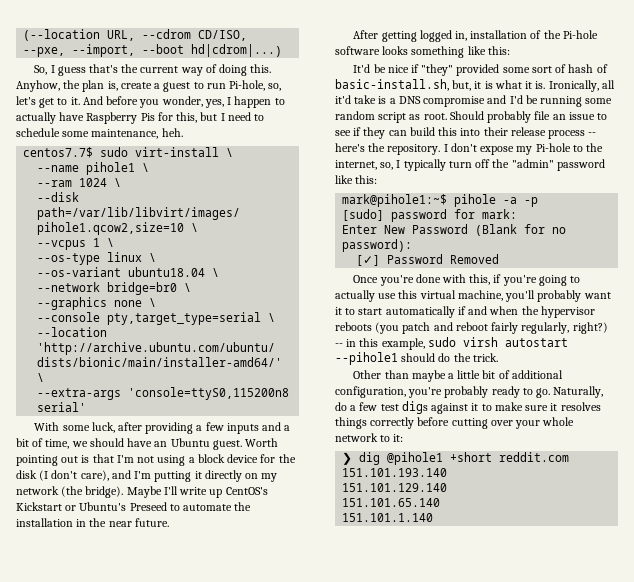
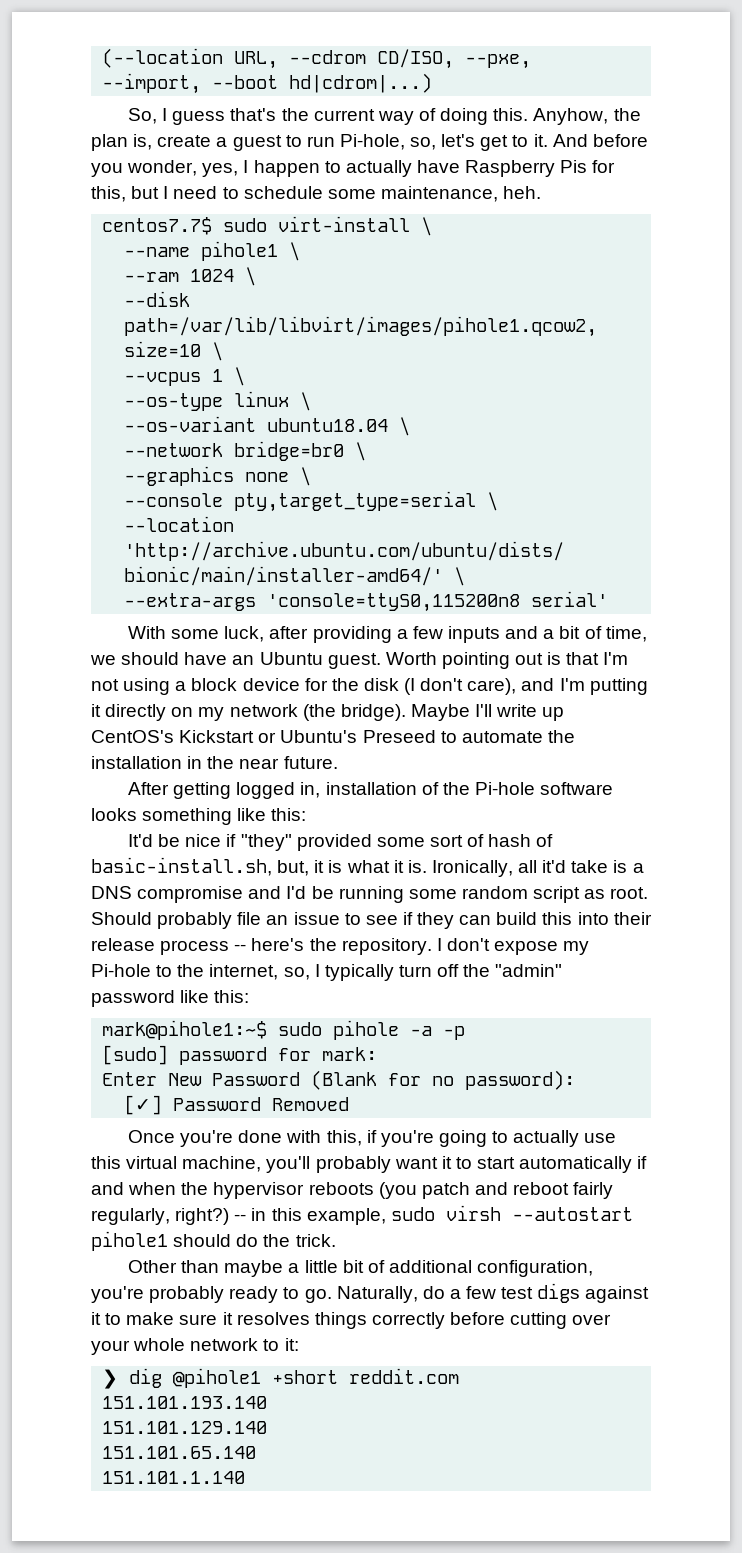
- mark@pihole1:~$ pihole -a -p
+ mark@pihole1:~$ sudo pihole -a -p
- -- in this example, sudo virsh autostart --pihole1 should do the trick.
+ -- in this example, sudo virsh --autostart pihole1 should do the trick.

